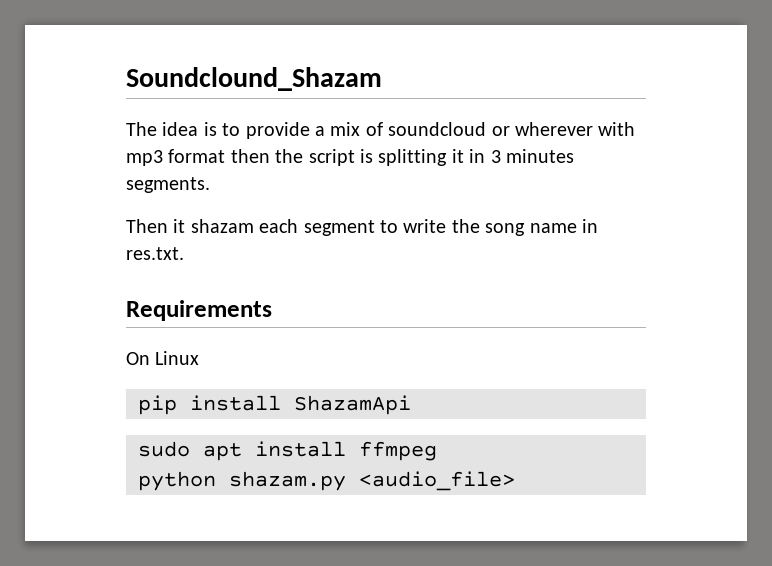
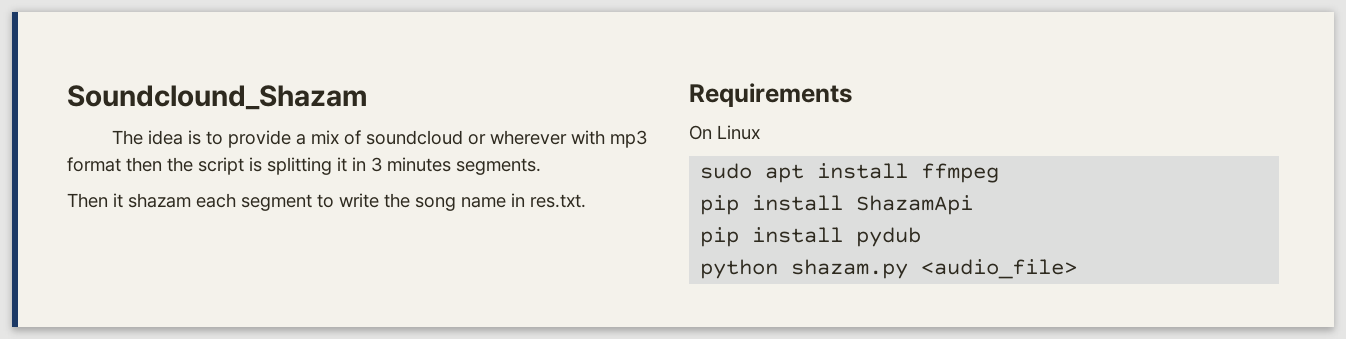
- pip install ShazamApi
+ pip install ShazamApi
+ pip install pydub

